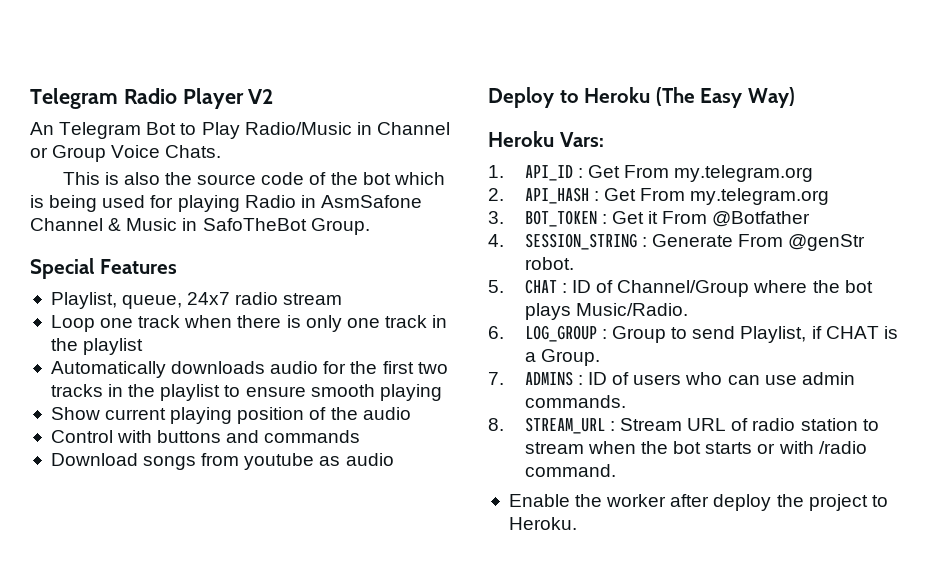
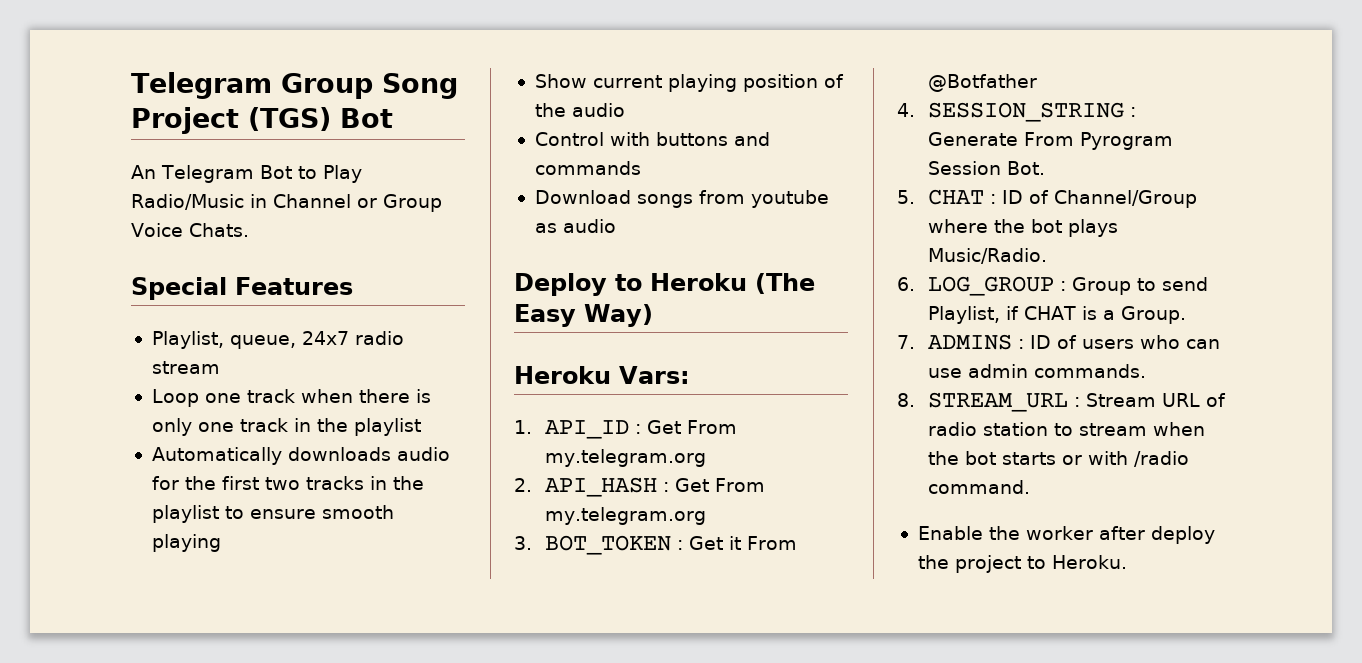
- Telegram Radio Player V2
+ Telegram Group Song Project (TGS) Bot
- This is also the source code of the bot which is being used for playing Radio in AsmSafone Channel & Music in SafoTheBot Group.
- 4. SESSION_STRING : Generate From @genStr robot.
+ 4. SESSION_STRING : Generate From Pyrogram Session Bot.

